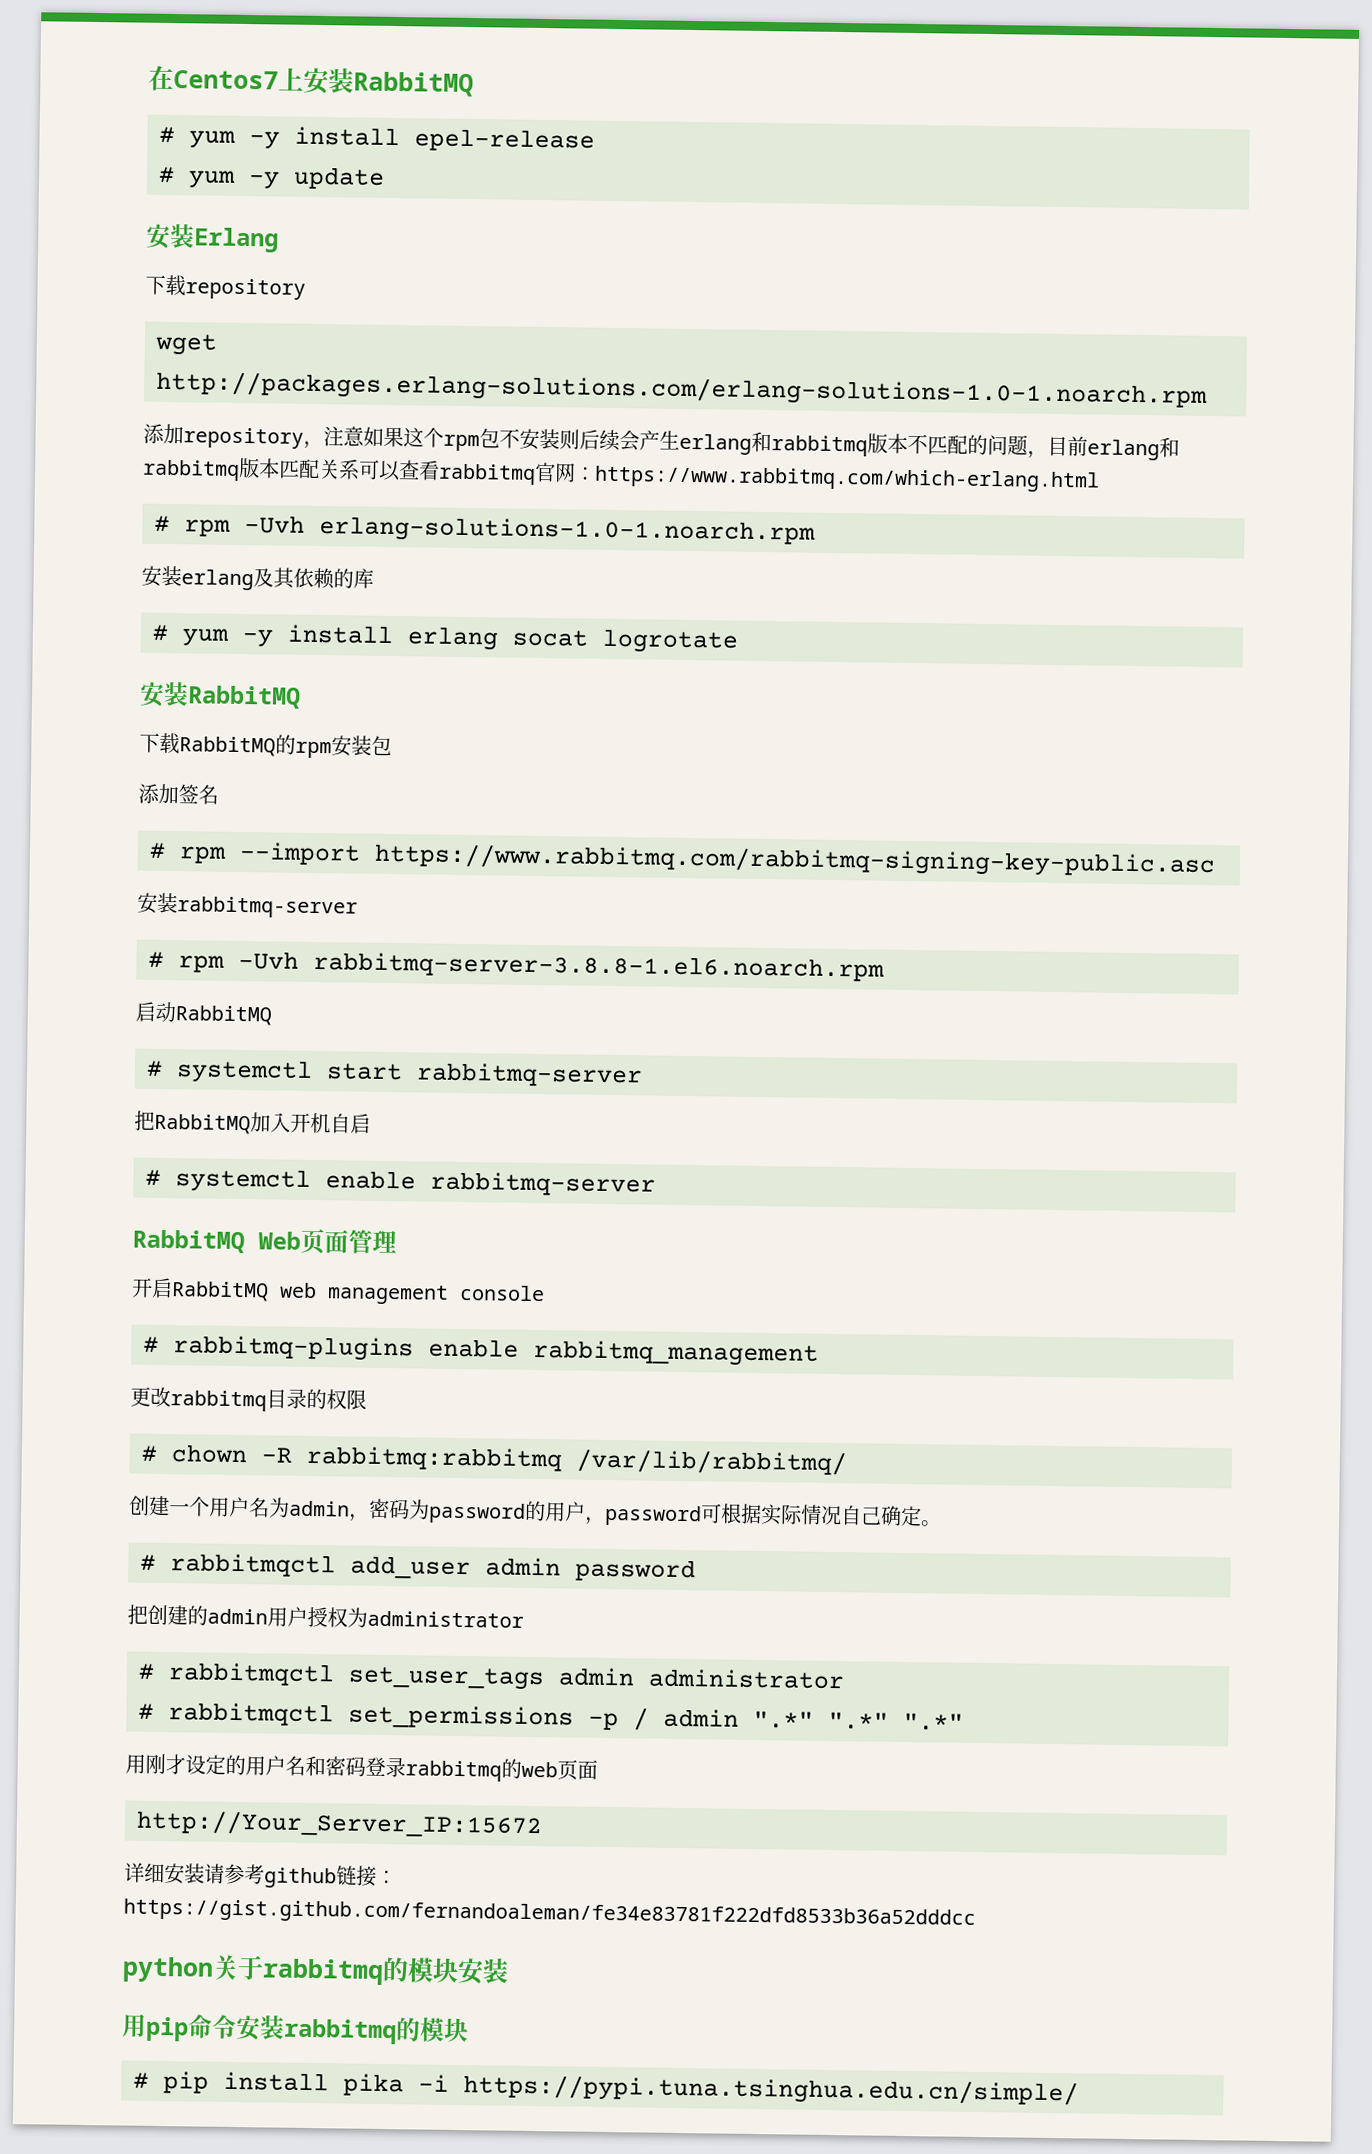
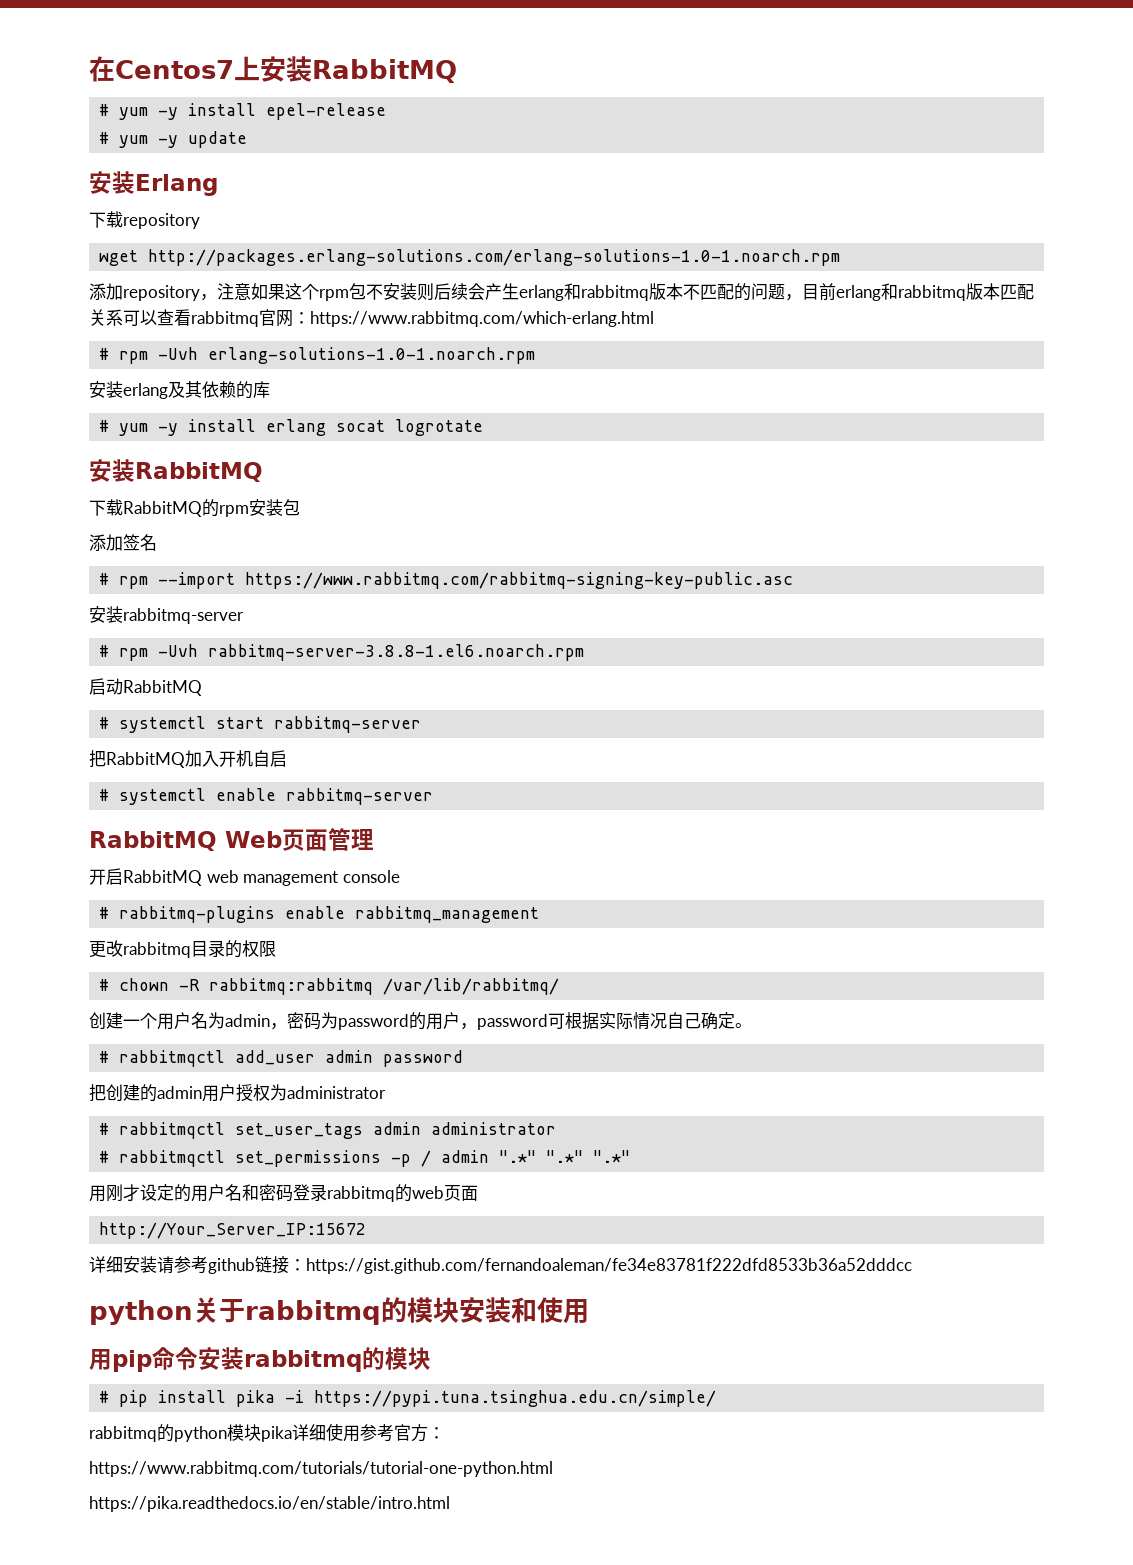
- python关于rabbitmq的模块安装
+ python关于rabbitmq的模块安装和使用
+ rabbitmq的python模块pika详细使用参考官方：
+ https://www.rabbitmq.com/tutorials/tutorial-one-python.html
+ https://pika.readthedocs.io/en/stable/intro.html

